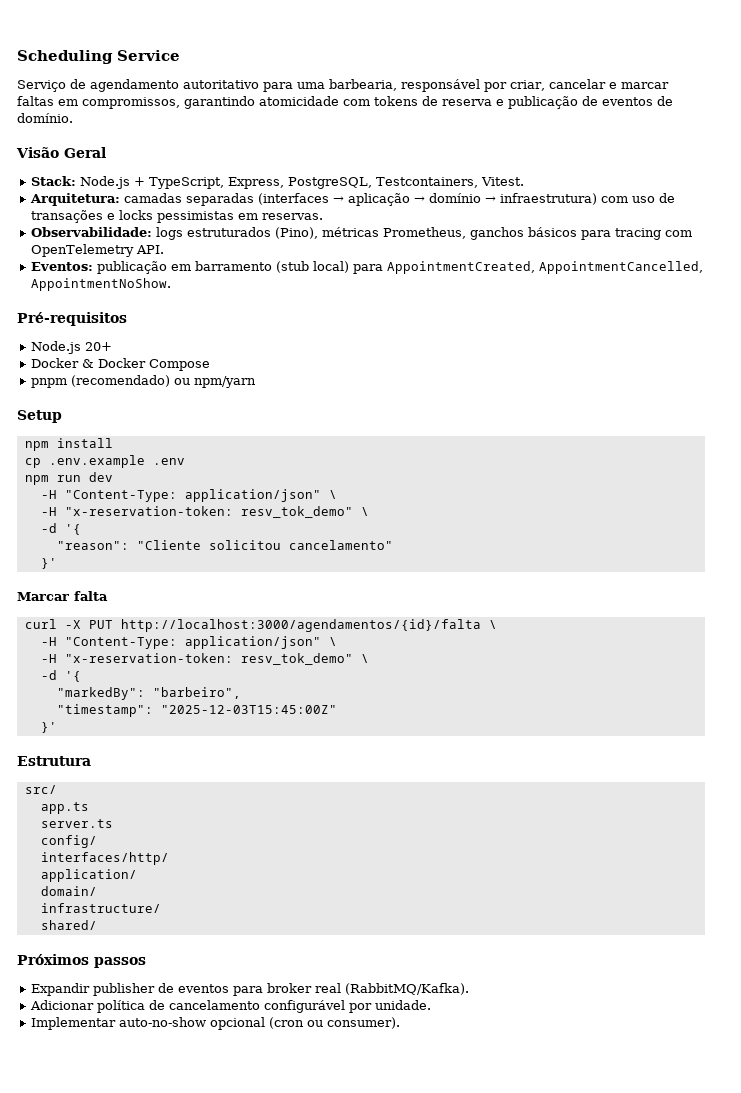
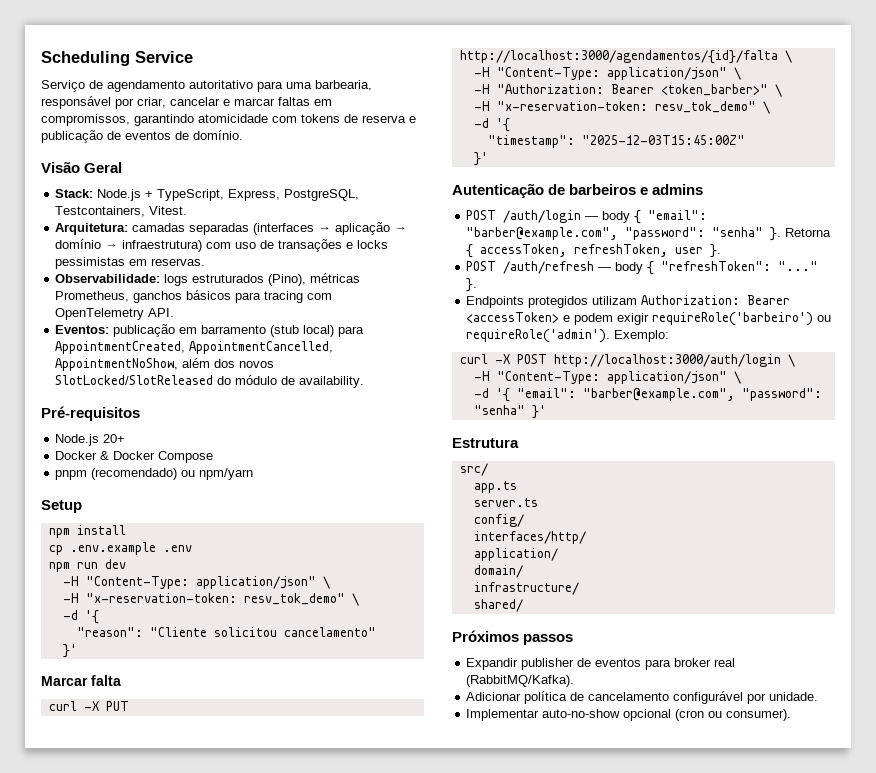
- Eventos: publicação em barramento (stub local) para AppointmentCreated, AppointmentCancelled, AppointmentNoShow.
+ Eventos: publicação em barramento (stub local) para AppointmentCreated, AppointmentCancelled, AppointmentNoShow, além dos novos SlotLocked/SlotReleased do módulo de availability.
  curl -X PUT http://localhost:3000/agendamentos/{id}/falta \
  -H "Content-Type: application/json" \
+ -H "Authorization: Bearer <token_barber>" \
  -H "x-reservation-token: resv_tok_demo" \
  -d '{
- "markedBy": "barbeiro",
+ Autenticação de barbeiros e admins
+ POST /auth/login — body { "email": "barber@example.com", "password": "senha" }. Retorna { accessToken, refreshToken, user }.
+ POST /auth/refresh — body { "refreshToken": "..." }.
+ Endpoints protegidos utilizam Authorization: Bearer <accessToken> e podem exigir requireRole('barbeiro') ou requireRole('admin'). Exemplo:
+ curl -X POST http://localhost:3000/auth/login \
+ -H "Content-Type: application/json" \
+ -d '{ "email": "barber@example.com", "password": "senha" }'

